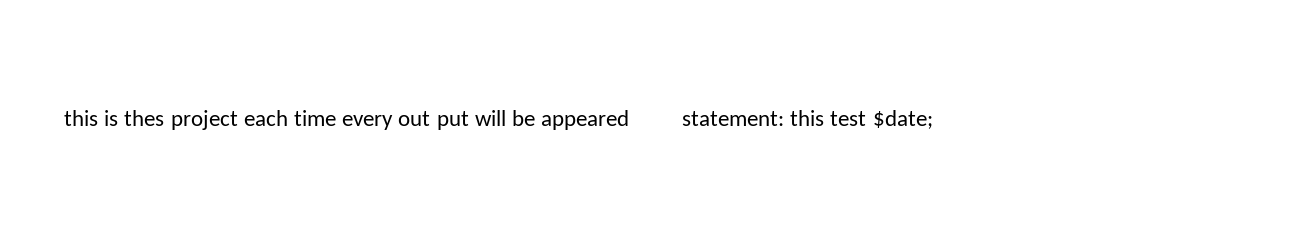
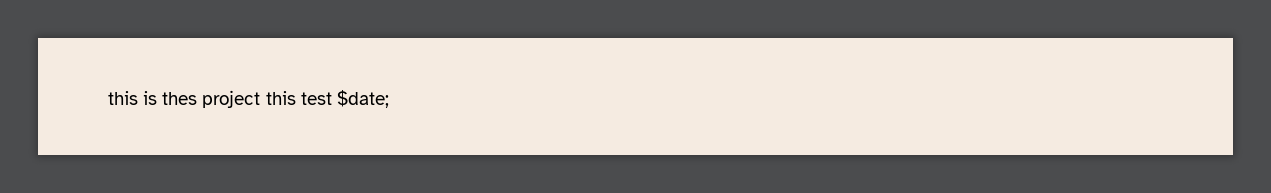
- this is thes project each time every out put will be appeared statement: this test $date;
+ this is thes project this test $date;

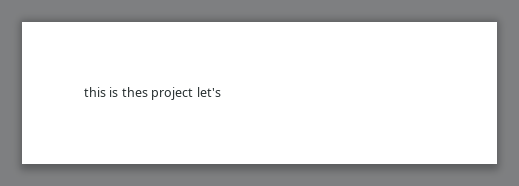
- this is thes project this test $date;
+ this is thes project let's

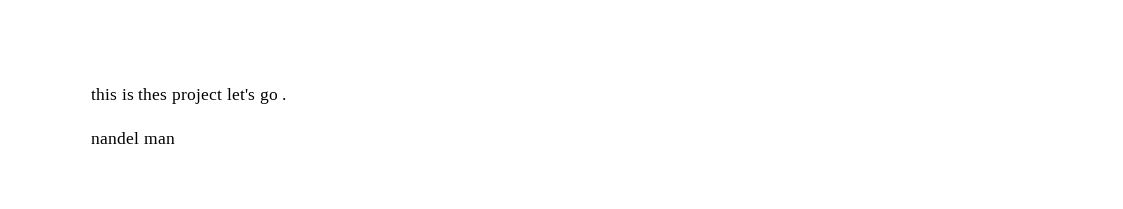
- this is thes project let's
+ this is thes project let's go .
+ nandel man

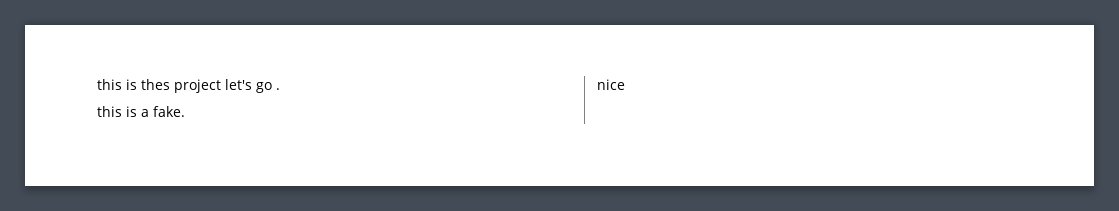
- nandel man
+ this is a fake.
+ nice

